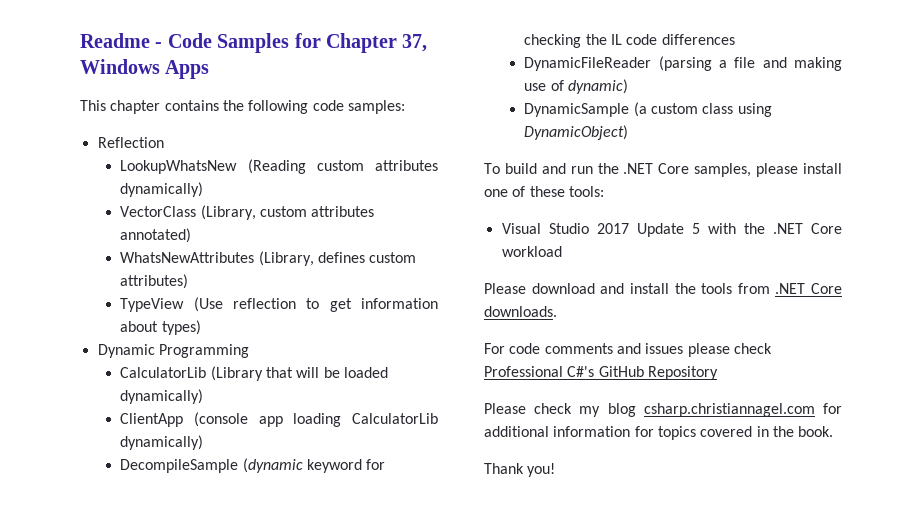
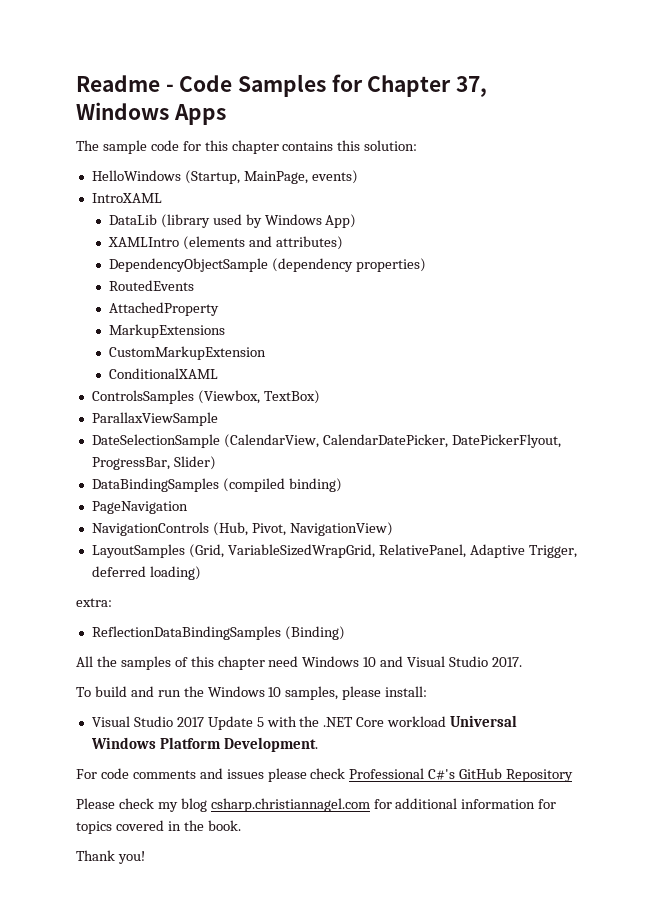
- This chapter contains the following code samples:
- Reflection
- LookupWhatsNew (Reading custom attributes dynamically)
- VectorClass (Library, custom attributes annotated)
- WhatsNewAttributes (Library, defines custom attributes)
- TypeView (Use reflection to get information about types)
- Dynamic Programming
- CalculatorLib (Library that will be loaded dynamically)
- ClientApp (console app loading CalculatorLib dynamically)
- DecompileSample (dynamic keyword for checking the IL code differences
- DynamicFileReader (parsing a file and making use of dynamic)
- DynamicSample (a custom class using DynamicObject)
+ The sample code for this chapter contains this solution:
+ HelloWindows (Startup, MainPage, events)
+ IntroXAML
+ DataLib (library used by Windows App)
+ XAMLIntro (elements and attributes)
+ DependencyObjectSample (dependency properties)
+ RoutedEvents
+ AttachedProperty
+ MarkupExtensions
+ CustomMarkupExtension
+ ConditionalXAML
+ ControlsSamples (Viewbox, TextBox)
+ ParallaxViewSample
+ DateSelectionSample (CalendarView, CalendarDatePicker, DatePickerFlyout, ProgressBar, Slider)
+ DataBindingSamples (compiled binding)
+ PageNavigation
+ NavigationControls (Hub, Pivot, NavigationView)
+ LayoutSamples (Grid, VariableSizedWrapGrid, RelativePanel, Adaptive Trigger, deferred loading)
+ extra:
+ ReflectionDataBindingSamples (Binding)
+ All the samples of this chapter need Windows 10 and Visual Studio 2017.
- To build and run the .NET Core samples, please install one of these tools:
+ To build and run the Windows 10 samples, please install:
- Visual Studio 2017 Update 5 with the .NET Core workload
- Please download and install the tools from .NET Core downloads.
+ Visual Studio 2017 Update 5 with the .NET Core workload Universal Windows Platform Development.

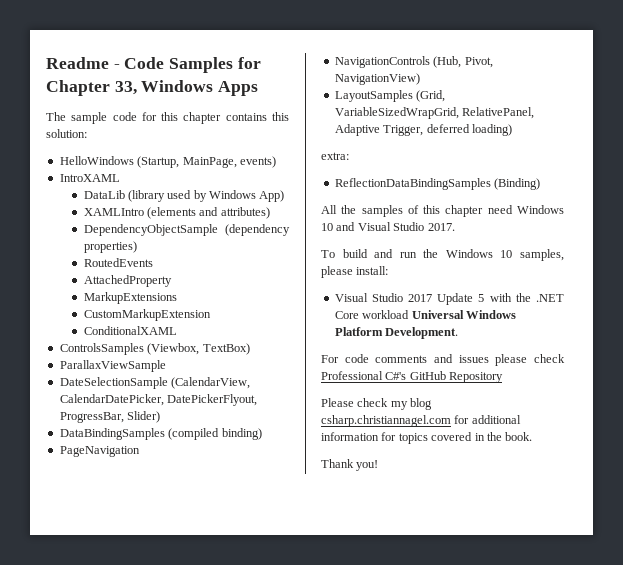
- Readme - Code Samples for Chapter 37, Windows Apps
+ Readme - Code Samples for Chapter 33, Windows Apps

